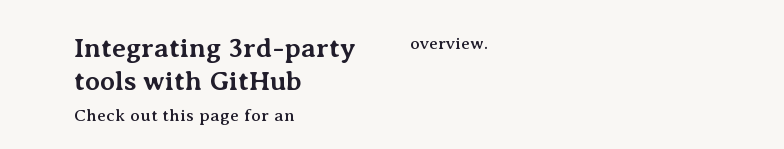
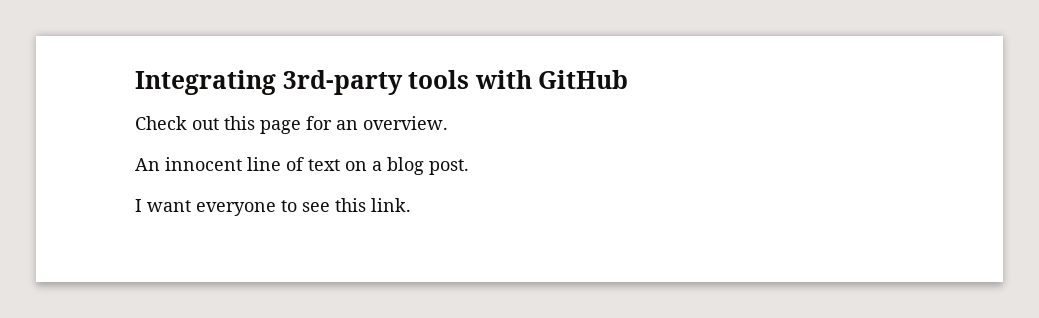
+ An innocent line of text on a blog post.
+ I want everyone to see this link.

